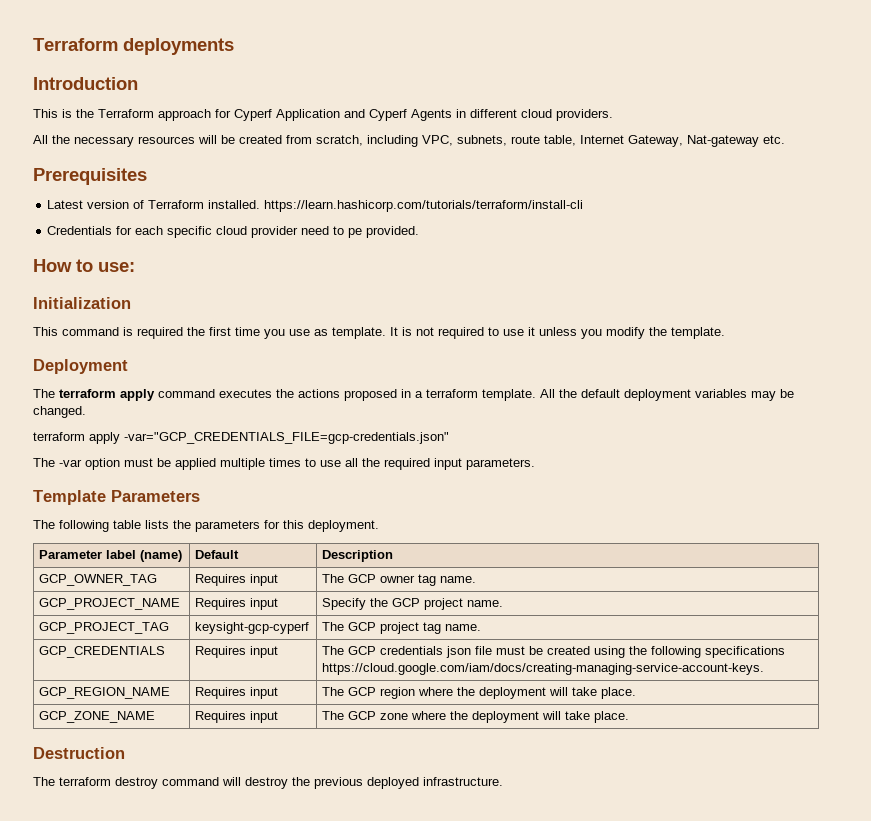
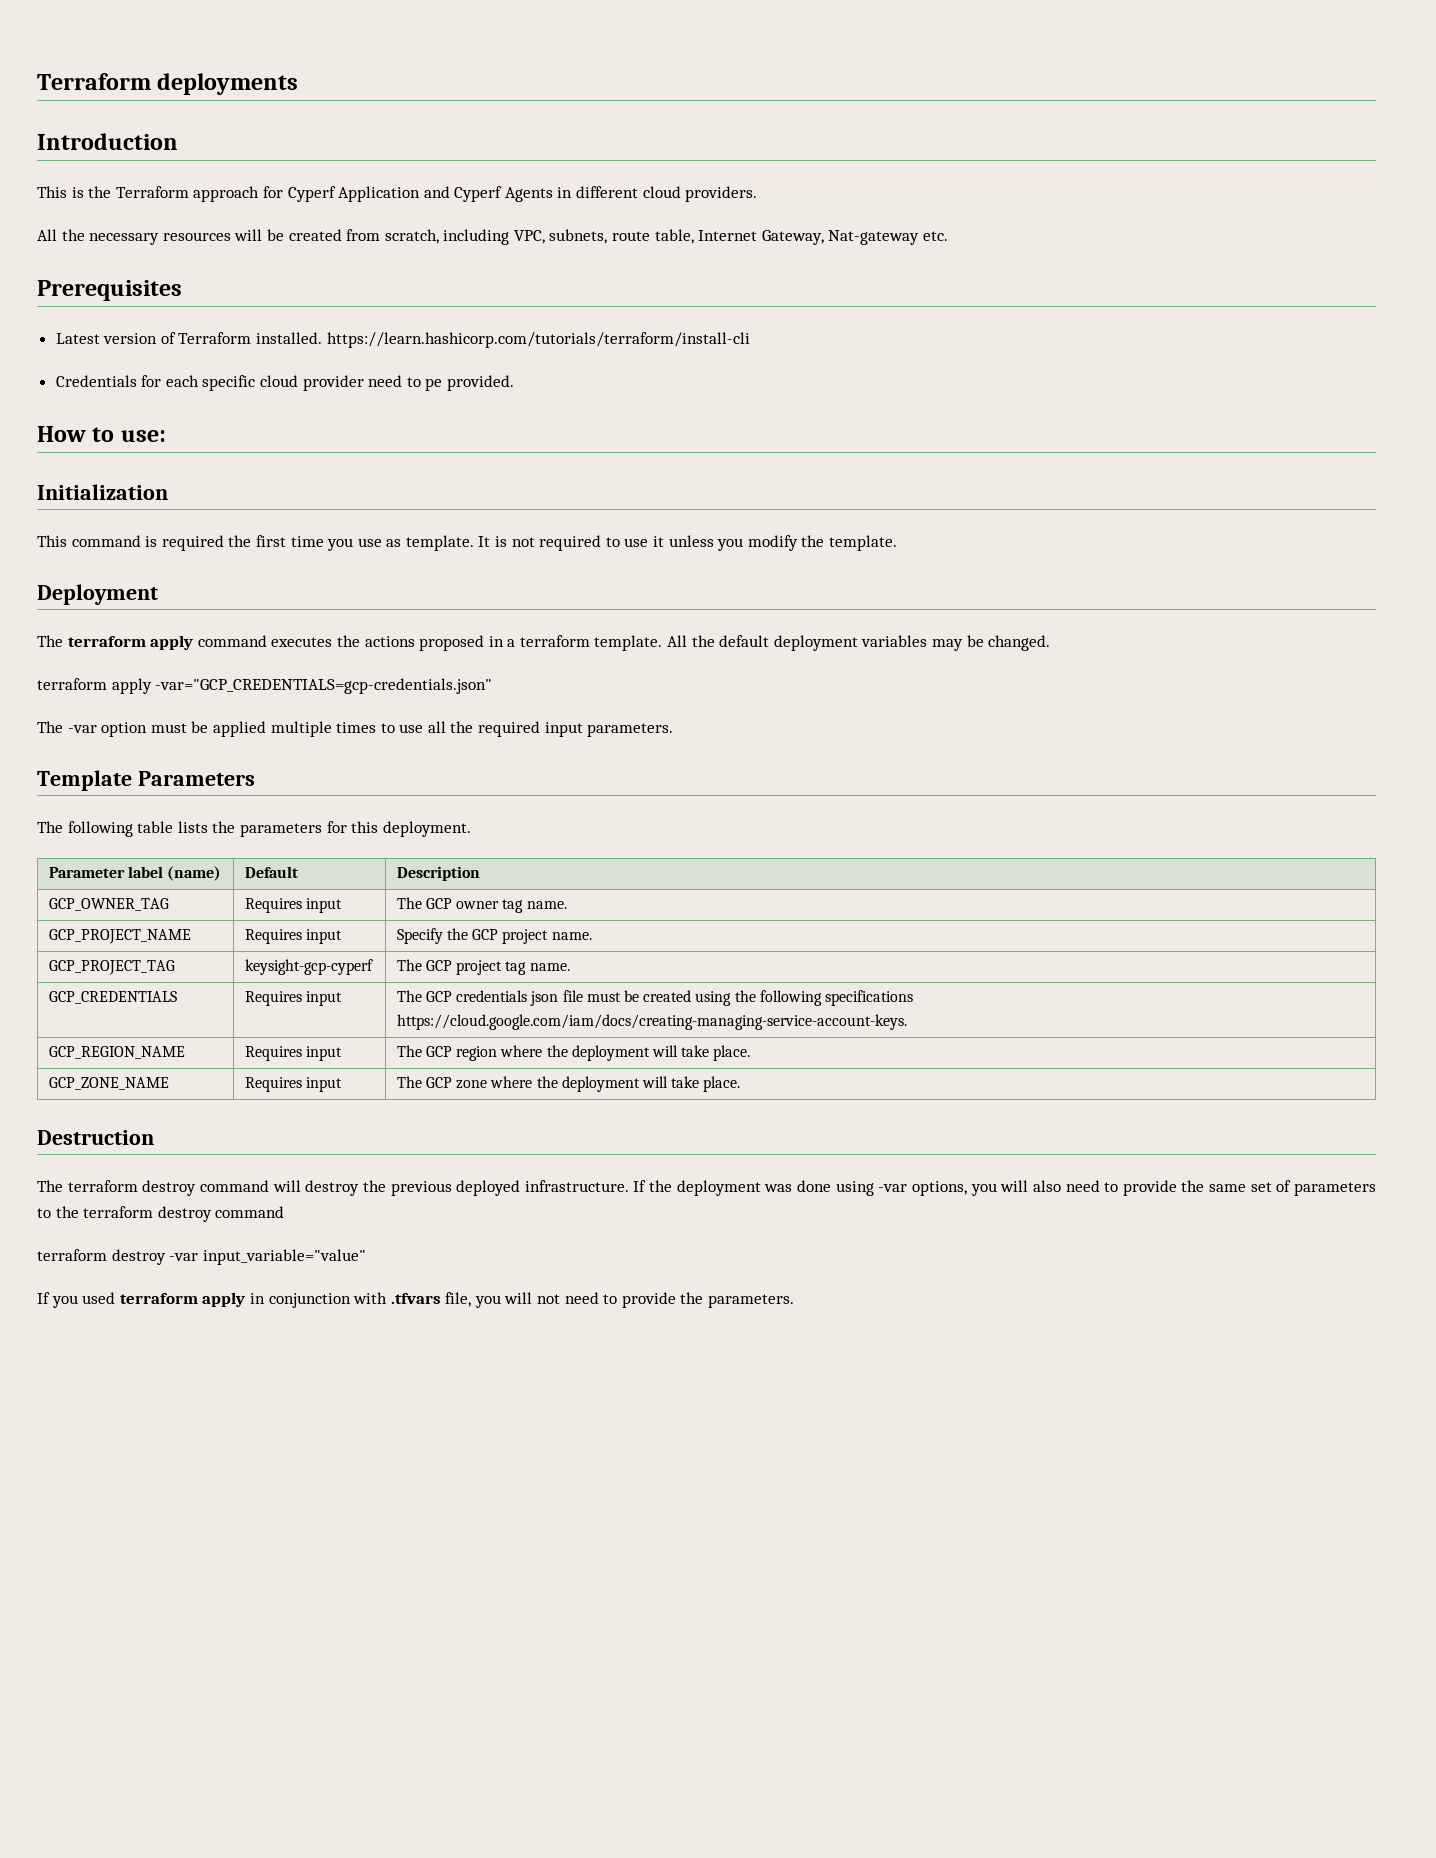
- terraform apply -var="GCP_CREDENTIALS_FILE=gcp-credentials.json"
+ terraform apply -var="GCP_CREDENTIALS=gcp-credentials.json"
+ If the deployment was done using -var options, you will also need to provide the same set of parameters to the terraform destroy command
+ terraform destroy -var input_variable="value"
+ If you used terraform apply in conjunction with .tfvars file, you will not need to provide the parameters.

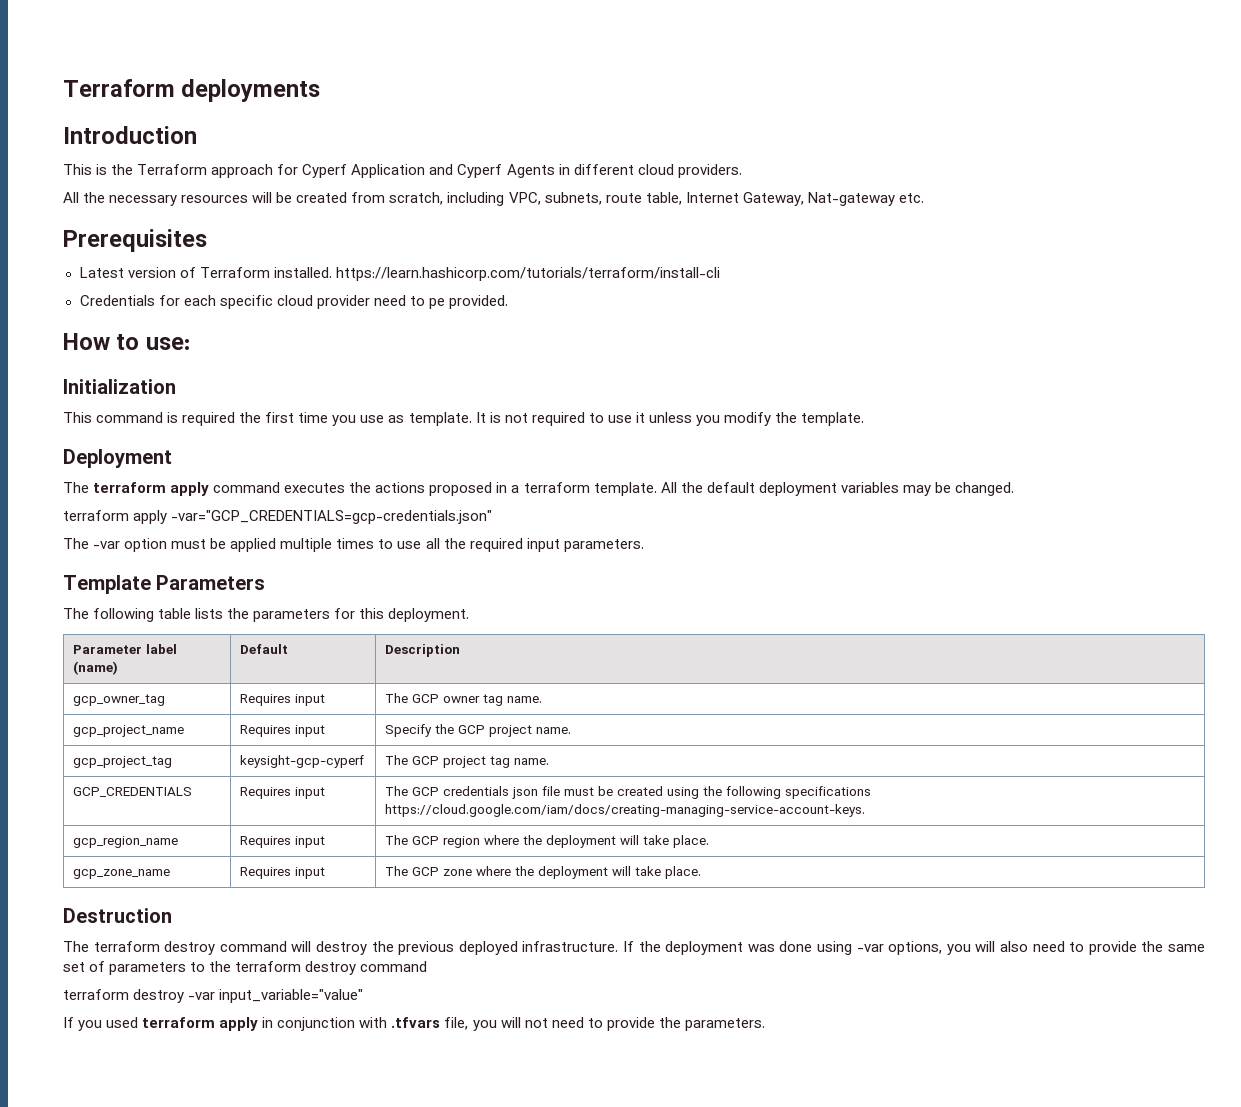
- GCP_OWNER_TAG | Requires input | The GCP owner tag name.
+ gcp_owner_tag | Requires input | The GCP owner tag name.
- GCP_PROJECT_NAME | Requires input | Specify the GCP project name.
+ gcp_project_name | Requires input | Specify the GCP project name.
- GCP_PROJECT_TAG | keysight-gcp-cyperf | The GCP project tag name.
+ gcp_project_tag | keysight-gcp-cyperf | The GCP project tag name.
- GCP_REGION_NAME | Requires input | The GCP region where the deployment will take place.
+ gcp_region_name | Requires input | The GCP region where the deployment will take place.
- GCP_ZONE_NAME | Requires input | The GCP zone where the deployment will take place.
+ gcp_zone_name | Requires input | The GCP zone where the deployment will take place.

